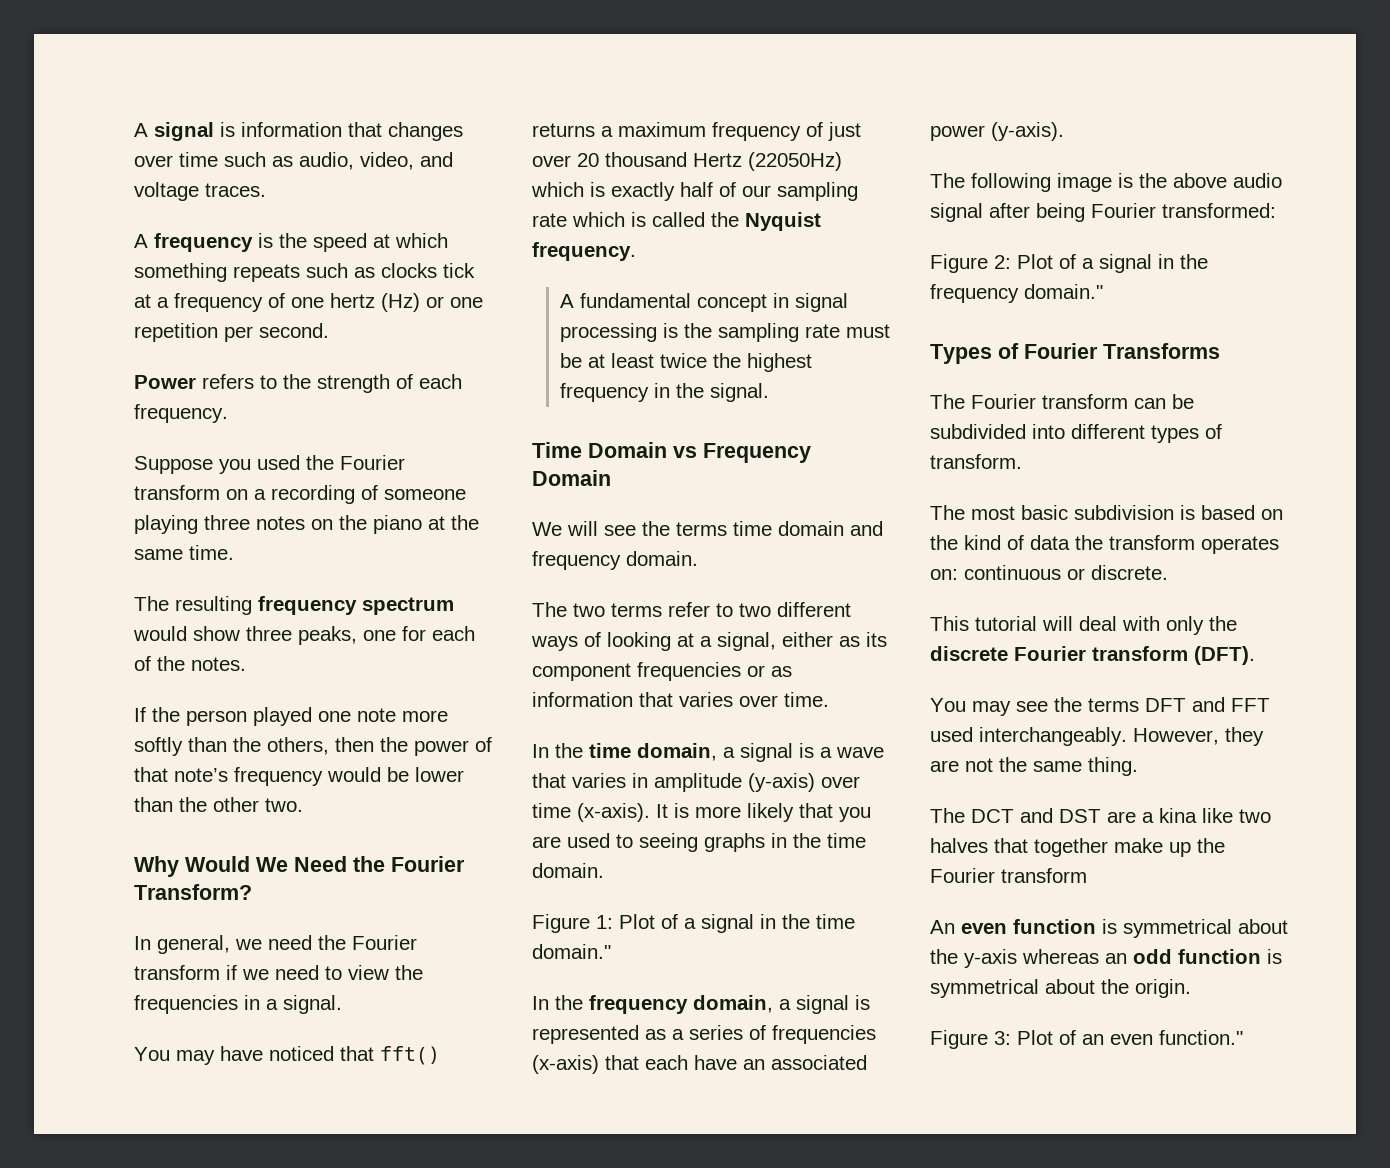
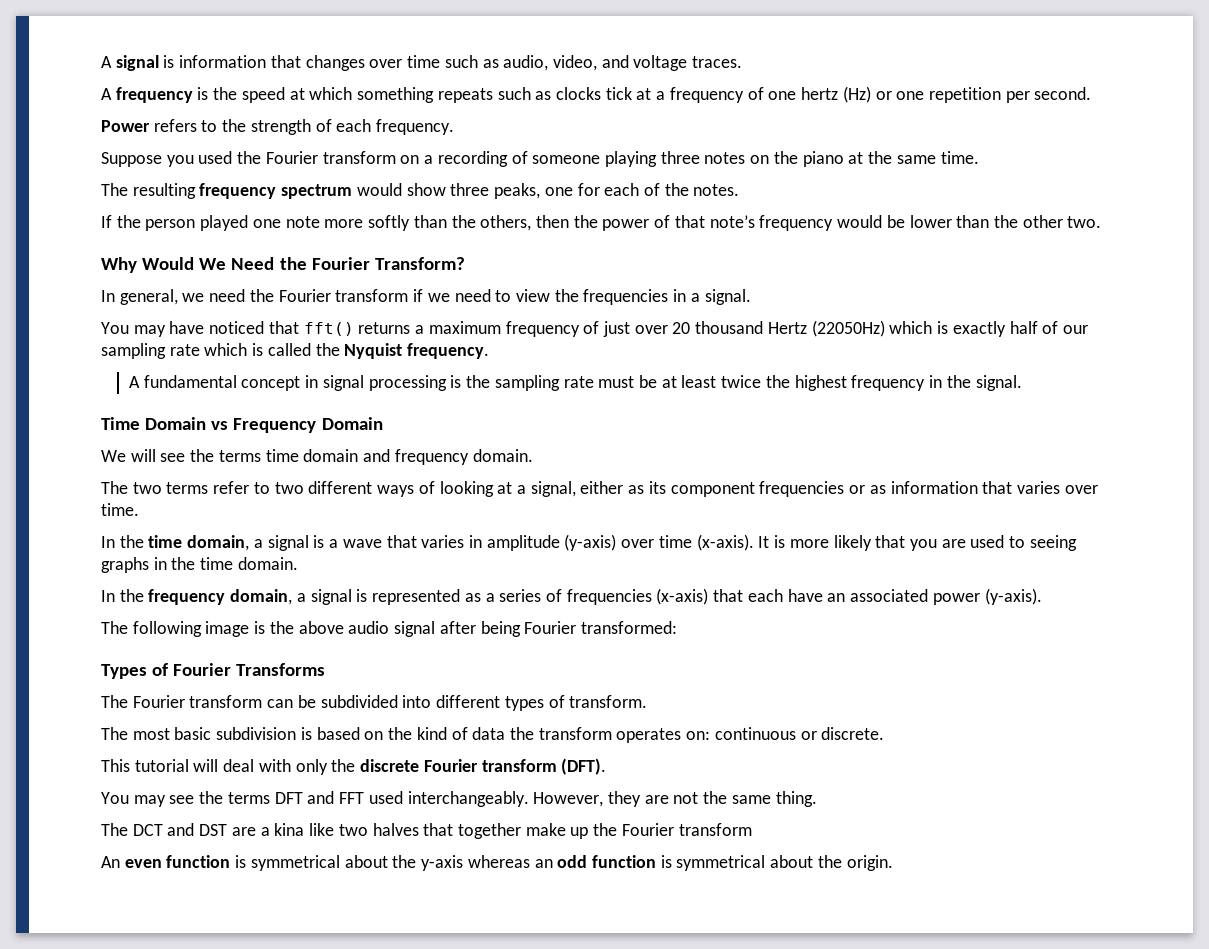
- Figure 1: Plot of a signal in the time domain."
- Figure 2: Plot of a signal in the frequency domain."
- Figure 3: Plot of an even function."

